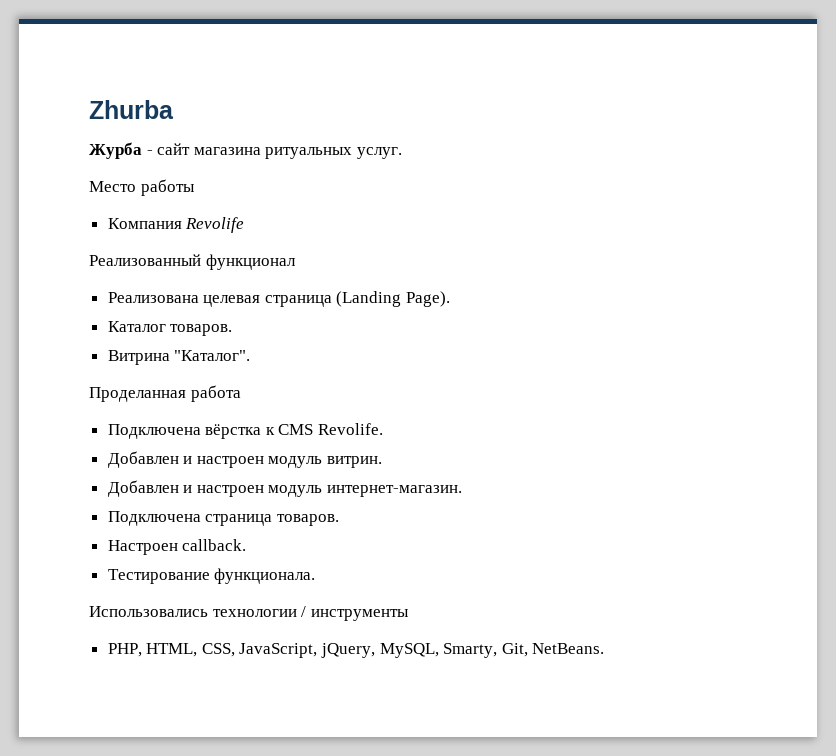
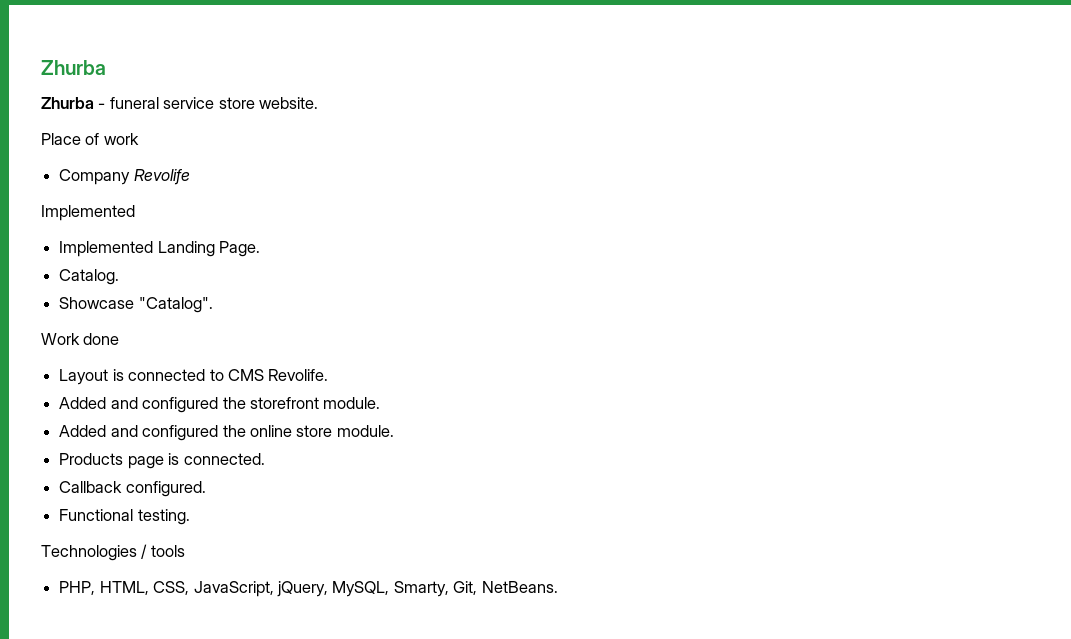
- Журба - сайт магазина ритуальных услуг.
- Место работы
- Компания Revolife
- Реализованный функционал
- Реализована целевая страница (Landing Page).
- Каталог товаров.
- Витрина "Каталог".
- Проделанная работа
- Подключена вёрстка к CMS Revolife.
- Добавлен и настроен модуль витрин.
- Добавлен и настроен модуль интернет-магазин.
- Подключена страница товаров.
- Настроен сallback.
- Тестирование функционала.
- Использовались технологии / инструменты
+ Zhurba - funeral service store website.
+ Place of work
+ Company Revolife
+ Implemented
+ Implemented Landing Page.
+ Catalog.
+ Showcase "Catalog".
+ Work done
+ Layout is connected to CMS Revolife.
+ Added and configured the storefront module.
+ Added and configured the online store module.
+ Products page is connected.
+ Callback configured.
+ Functional testing.
+ Technologies / tools

